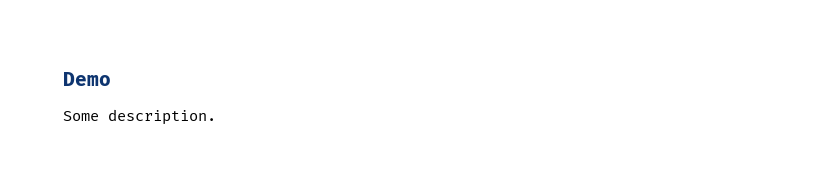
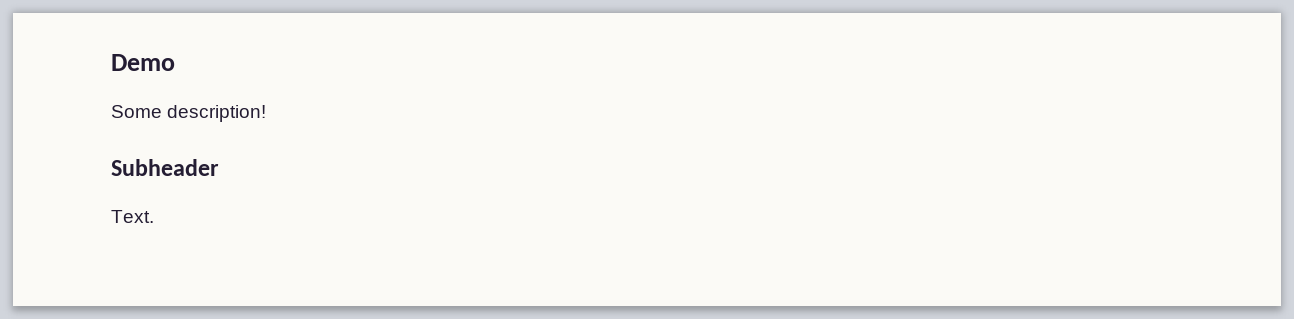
- Some description.
+ Some description!
+ Subheader
+ Text.

